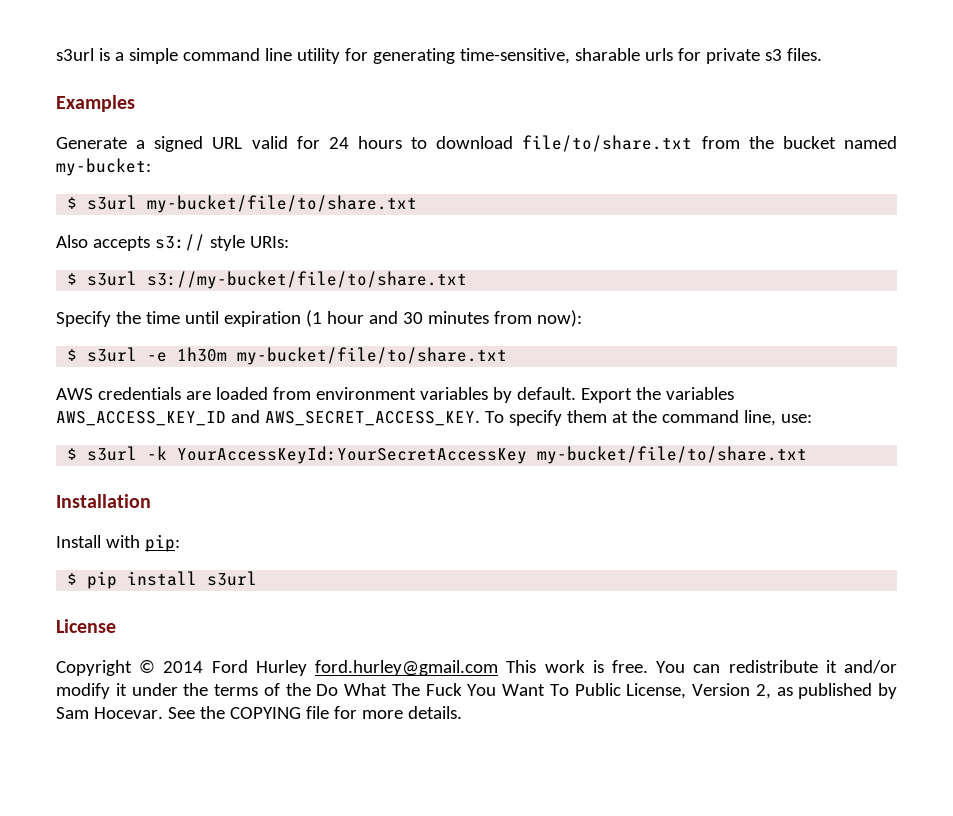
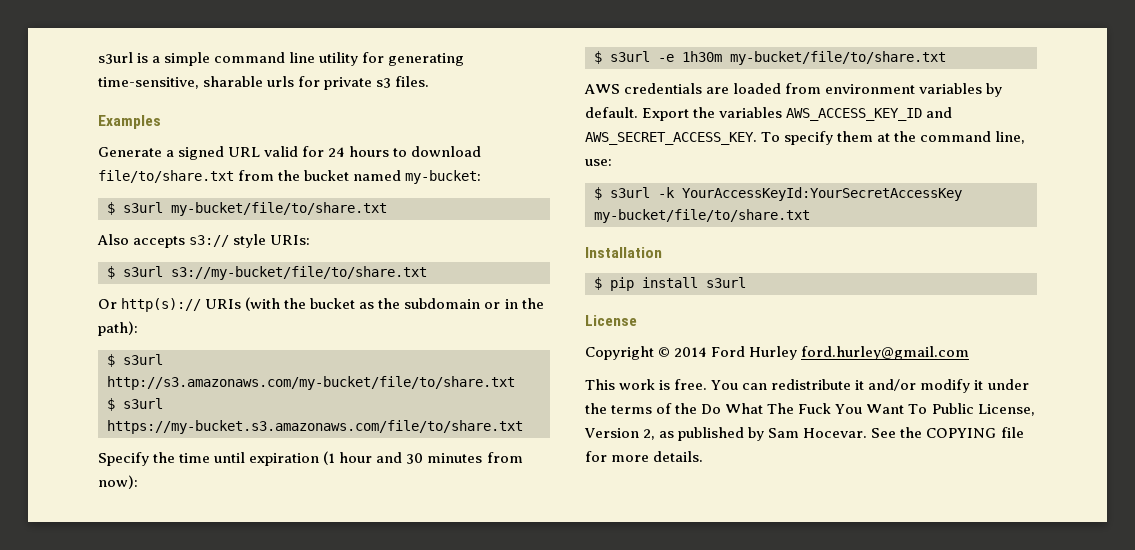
+ Or http(s):// URIs (with the bucket as the subdomain or in the path):
+ $ s3url http://s3.amazonaws.com/my-bucket/file/to/share.txt
+ $ s3url https://my-bucket.s3.amazonaws.com/file/to/share.txt
- Install with pip:
- Copyright © 2014 Ford Hurley ford.hurley@gmail.com This work is free.
+ Copyright © 2014 Ford Hurley ford.hurley@gmail.com
+ This work is free.

